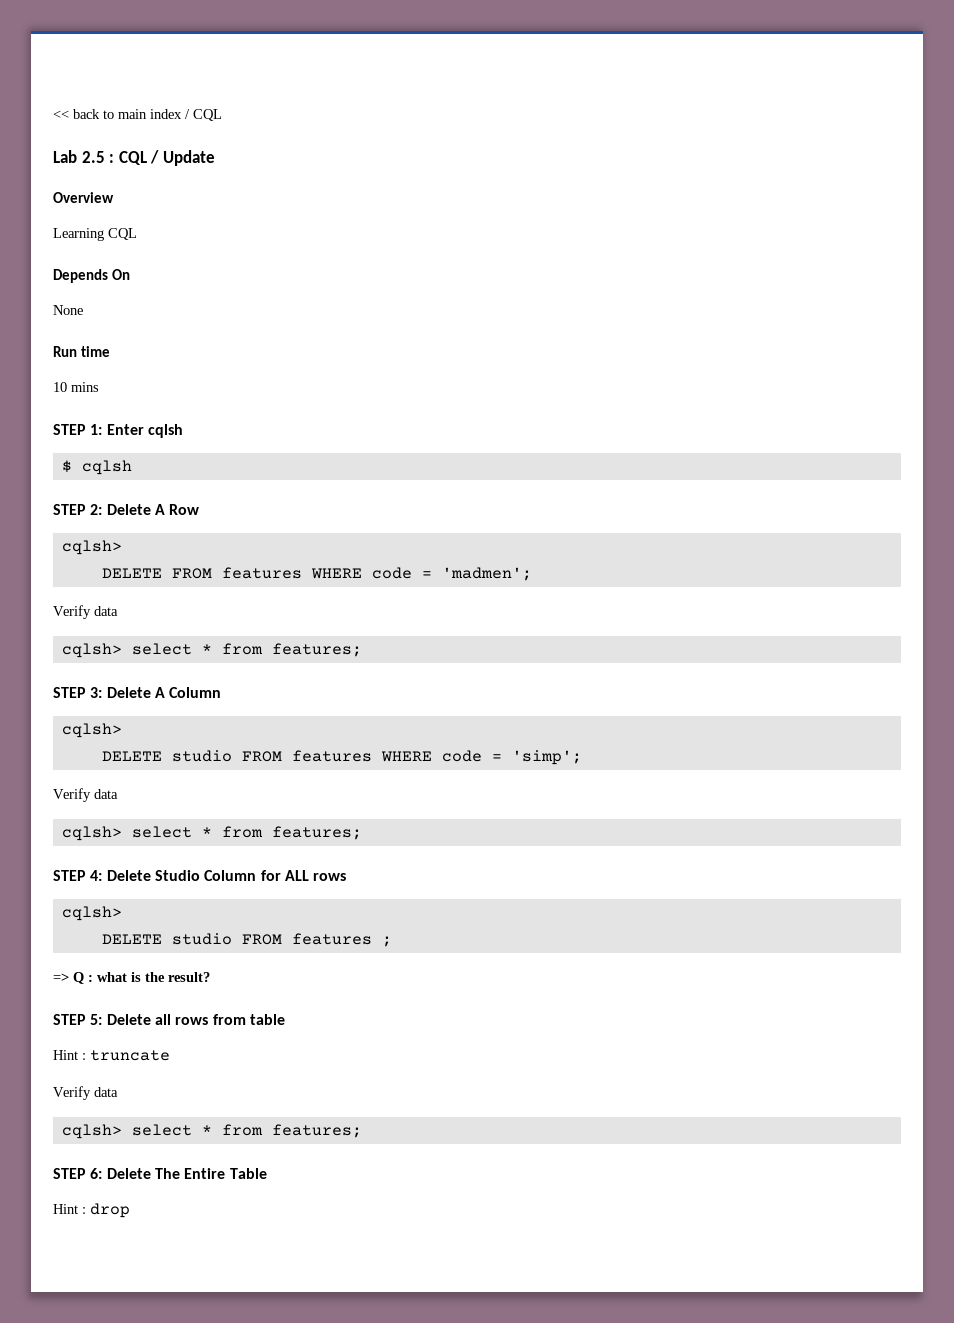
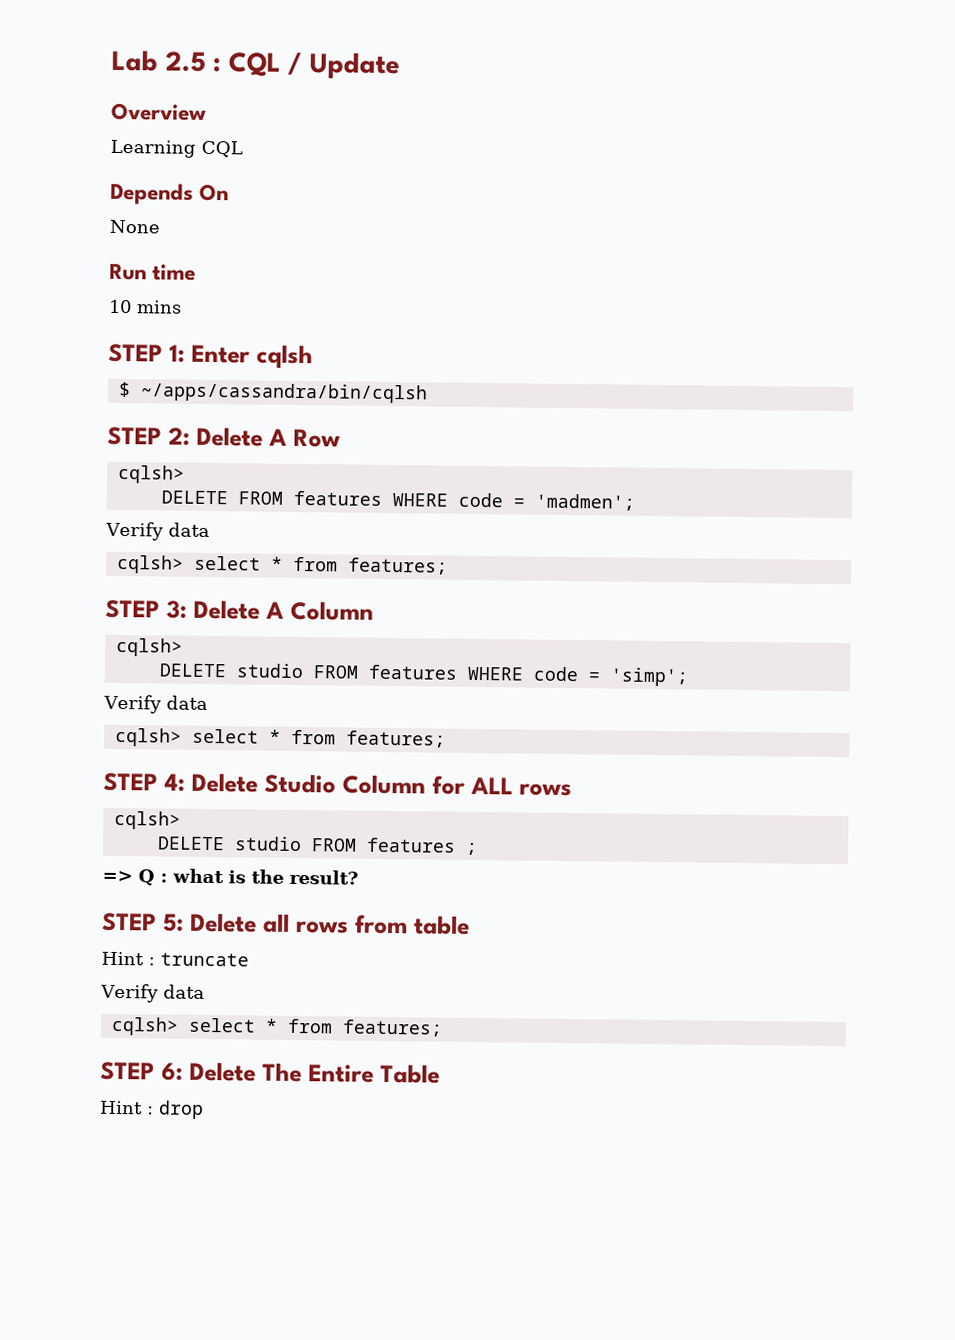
- << back to main index / CQL
- $ cqlsh
+ $ ~/apps/cassandra/bin/cqlsh

